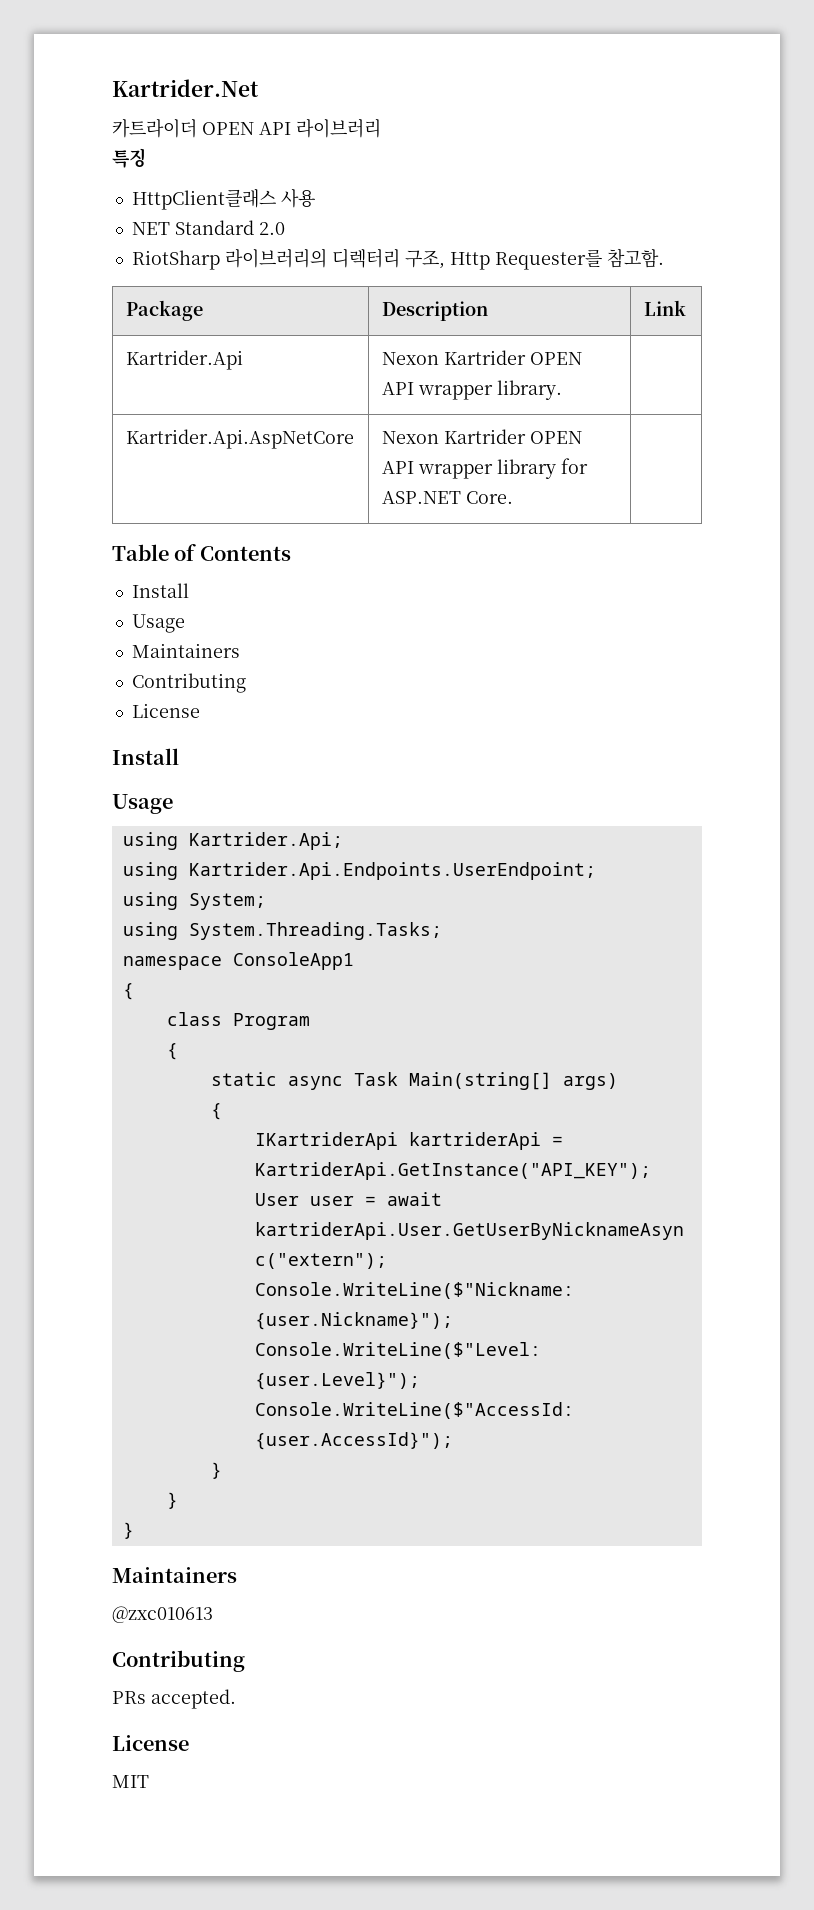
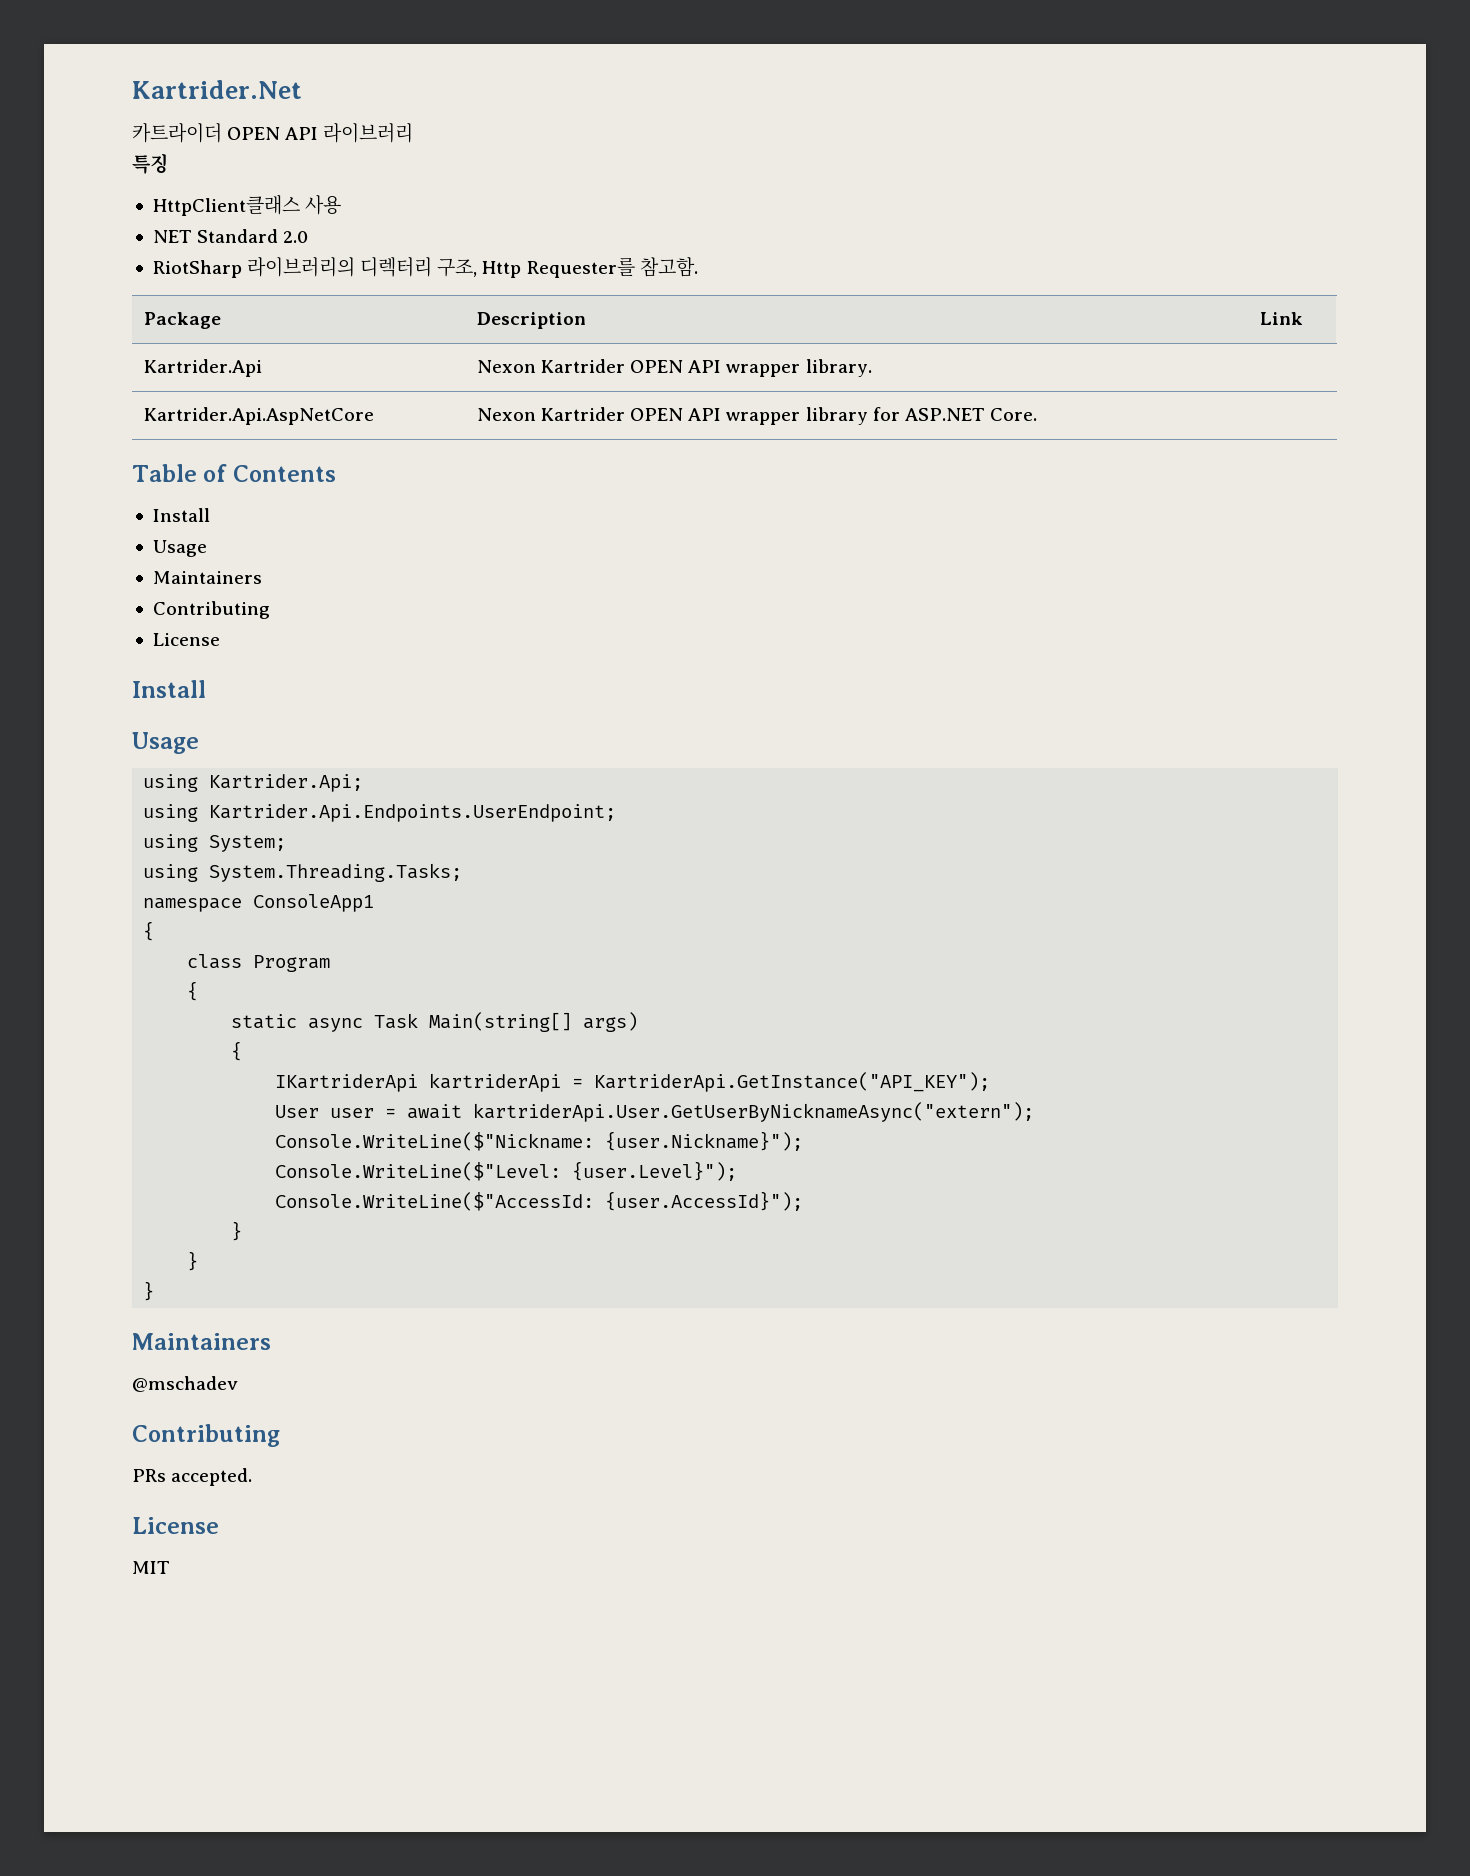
- @zxc010613
+ @mschadev

